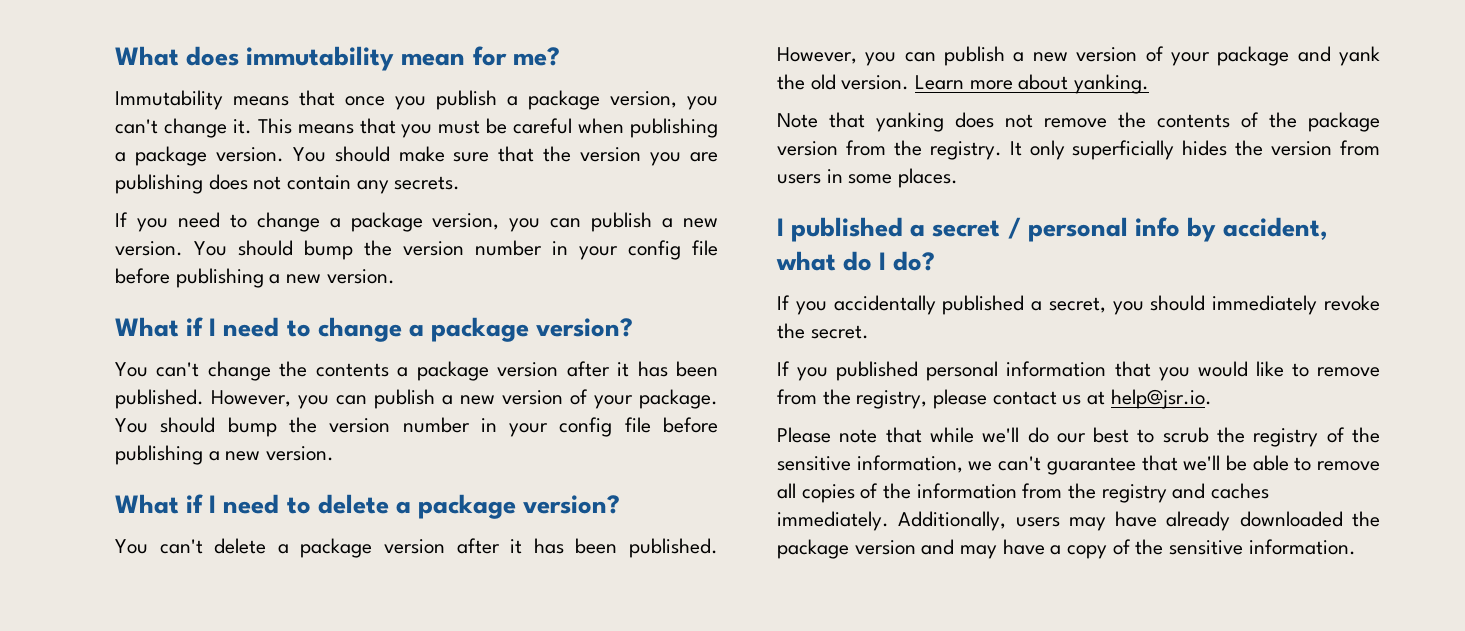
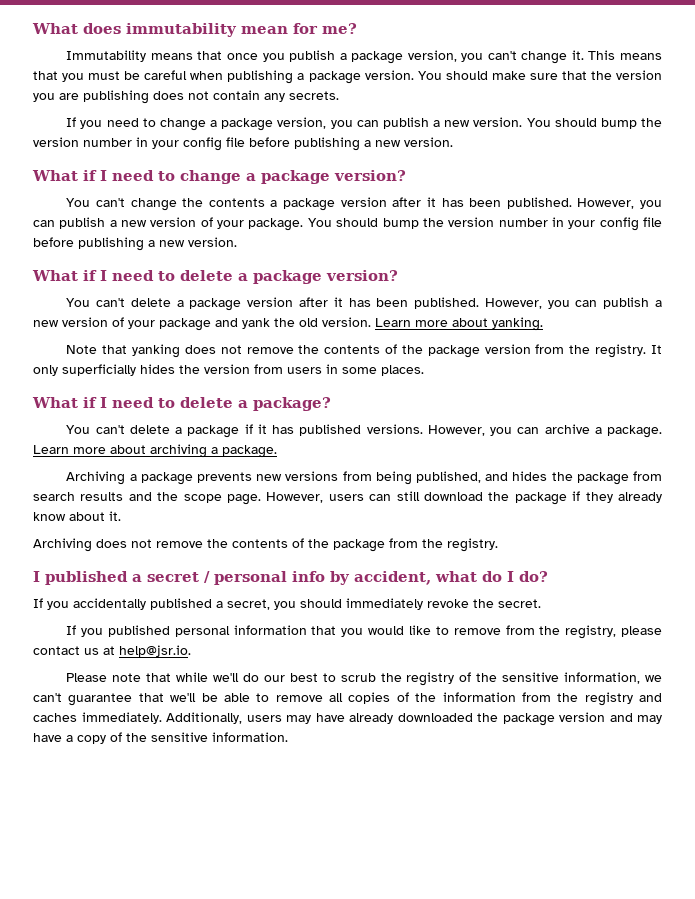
+ What if I need to delete a package?
+ You can't delete a package if it has published versions. However, you can archive a package. Learn more about archiving a package.
+ Archiving a package prevents new versions from being published, and hides the package from search results and the scope page. However, users can still download the package if they already know about it.
+ Archiving does not remove the contents of the package from the registry.

